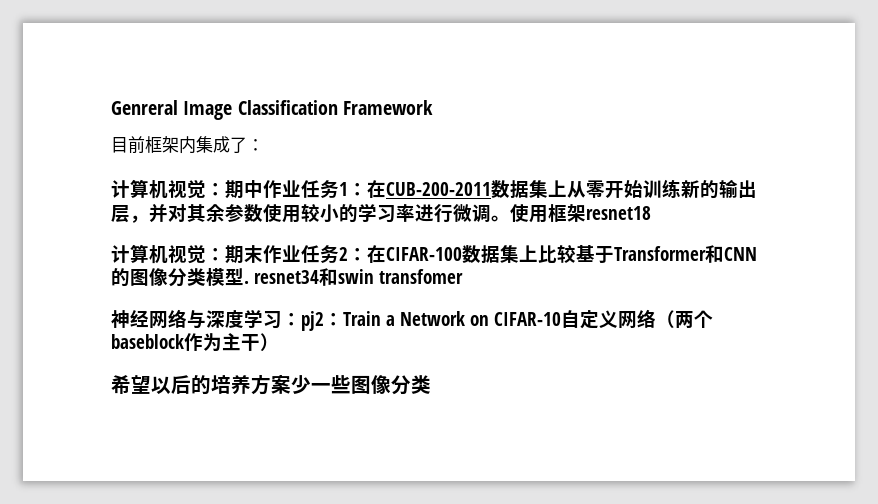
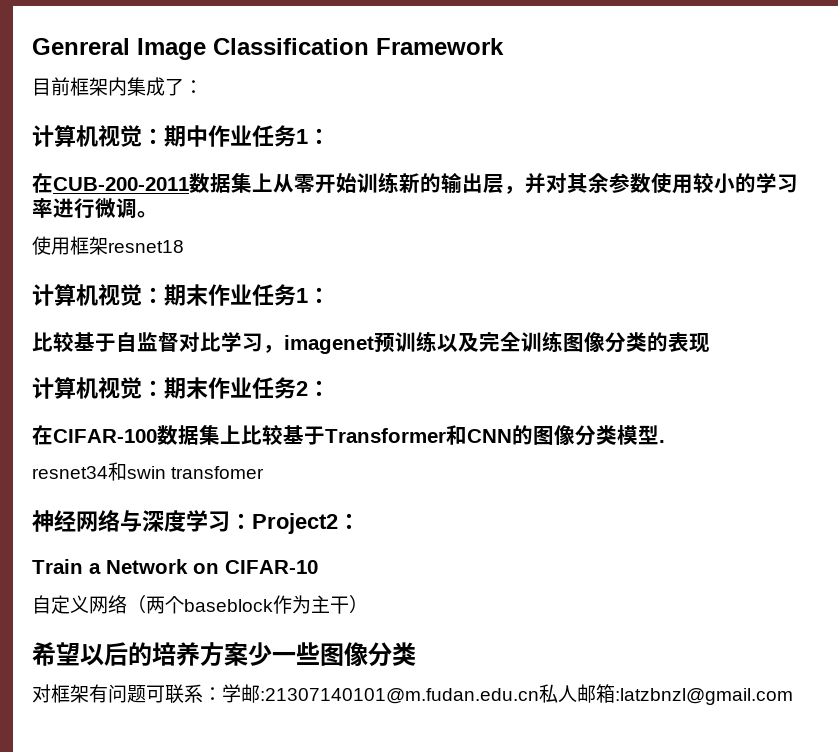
- 计算机视觉：期中作业任务1：在CUB-200-2011数据集上从零开始训练新的输出层，并对其余参数使用较小的学习率进行微调。使用框架resnet18
+ 计算机视觉：期中作业任务1：
+ 在CUB-200-2011数据集上从零开始训练新的输出层，并对其余参数使用较小的学习率进行微调。
+ 使用框架resnet18
+ 计算机视觉：期末作业任务1：
+ 比较基于自监督对比学习，imagenet预训练以及完全训练图像分类的表现
- 计算机视觉：期末作业任务2：在CIFAR-100数据集上比较基于Transformer和CNN的图像分类模型. resnet34和swin transfomer
+ 计算机视觉：期末作业任务2：
+ 在CIFAR-100数据集上比较基于Transformer和CNN的图像分类模型.
+ resnet34和swin transfomer
- 神经网络与深度学习：pj2：Train a Network on CIFAR-10自定义网络（两个baseblock作为主干）
+ 神经网络与深度学习：Project2：
+ Train a Network on CIFAR-10
+ 自定义网络（两个baseblock作为主干）
+ 对框架有问题可联系：学邮:21307140101@m.fudan.edu.cn私人邮箱:latzbnzl@gmail.com

